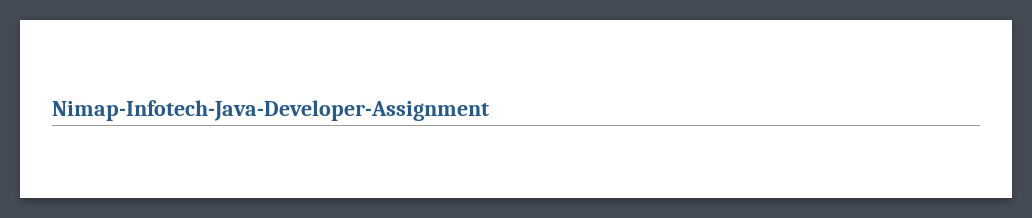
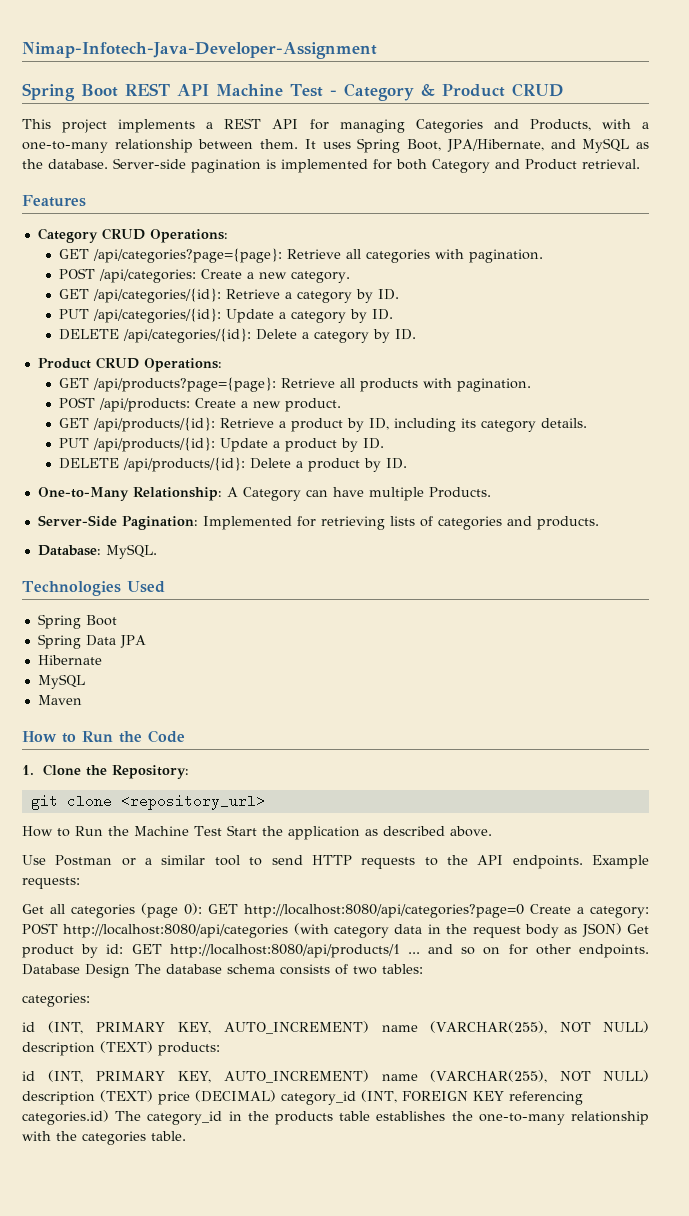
+ Spring Boot REST API Machine Test - Category & Product CRUD
+ This project implements a REST API for managing Categories and Products, with a one-to-many relationship between them. It uses Spring Boot, JPA/Hibernate, and MySQL as the database. Server-side pagination is implemented for both Category and Product retrieval.
+ Features
+ Category CRUD Operations:
+ GET /api/categories?page={page}: Retrieve all categories with pagination.
+ POST /api/categories: Create a new category.
+ GET /api/categories/{id}: Retrieve a category by ID.
+ PUT /api/categories/{id}: Update a category by ID.
+ DELETE /api/categories/{id}: Delete a category by ID.
+ Product CRUD Operations:
+ GET /api/products?page={page}: Retrieve all products with pagination.
+ POST /api/products: Create a new product.
+ GET /api/products/{id}: Retrieve a product by ID, including its category details.
+ PUT /api/products/{id}: Update a product by ID.
+ DELETE /api/products/{id}: Delete a product by ID.
+ One-to-Many Relationship: A Category can have multiple Products.
+ Server-Side Pagination: Implemented for retrieving lists of categories and products.
+ Database: MySQL.
+ Technologies Used
+ Spring Boot
+ Spring Data JPA
+ Hibernate
+ MySQL
+ Maven
+ How to Run the Code
+ 1. Clone the Repository:
+ git clone <repository_url>
+ How to Run the Machine Test Start the application as described above.
+ Use Postman or a similar tool to send HTTP requests to the API endpoints. Example requests:
+ Get all categories (page 0): GET http://localhost:8080/api/categories?page=0 Create a category: POST http://localhost:8080/api/categories (with category data in the request body as JSON) Get product by id: GET http://localhost:8080/api/products/1 ... and so on for other endpoints. Database Design The database schema consists of two tables:
+ categories:
+ id (INT, PRIMARY KEY, AUTO_INCREMENT) name (VARCHAR(255), NOT NULL) description (TEXT) products:
+ id (INT, PRIMARY KEY, AUTO_INCREMENT) name (VARCHAR(255), NOT NULL) description (TEXT) price (DECIMAL) category_id (INT, FOREIGN KEY referencing categories.id) The category_id in the products table establishes the one-to-many relationship with the categories table.

